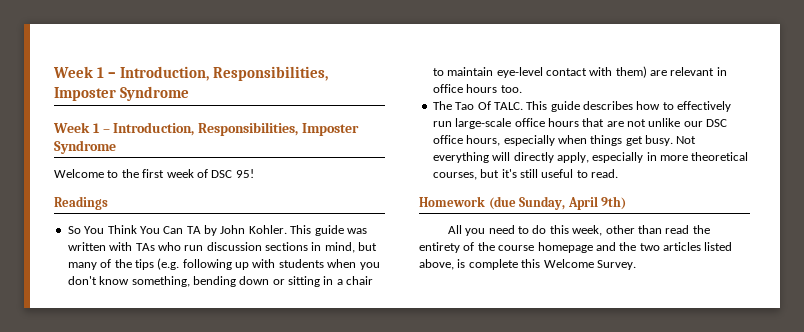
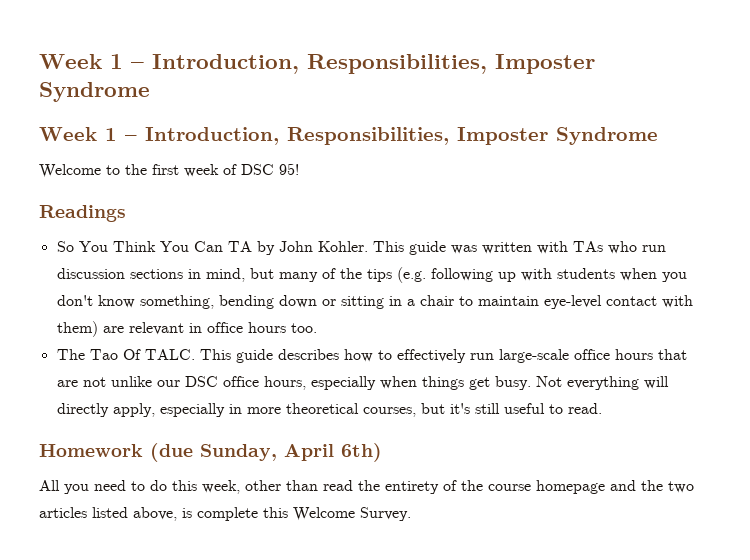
- Homework (due Sunday, April 9th)
+ Homework (due Sunday, April 6th)

